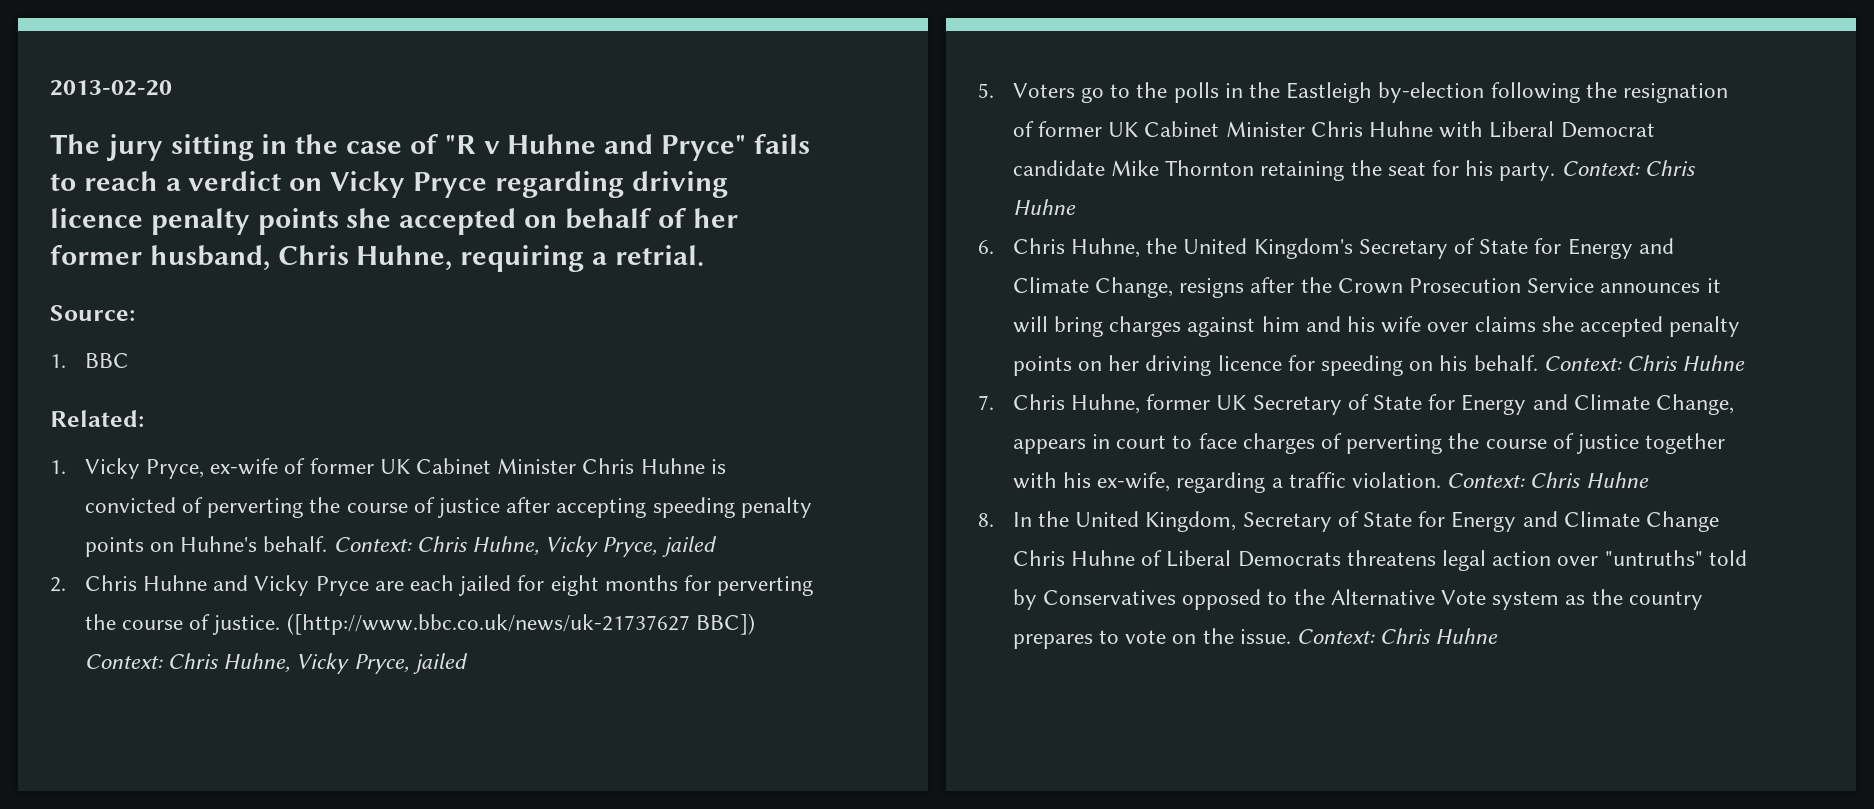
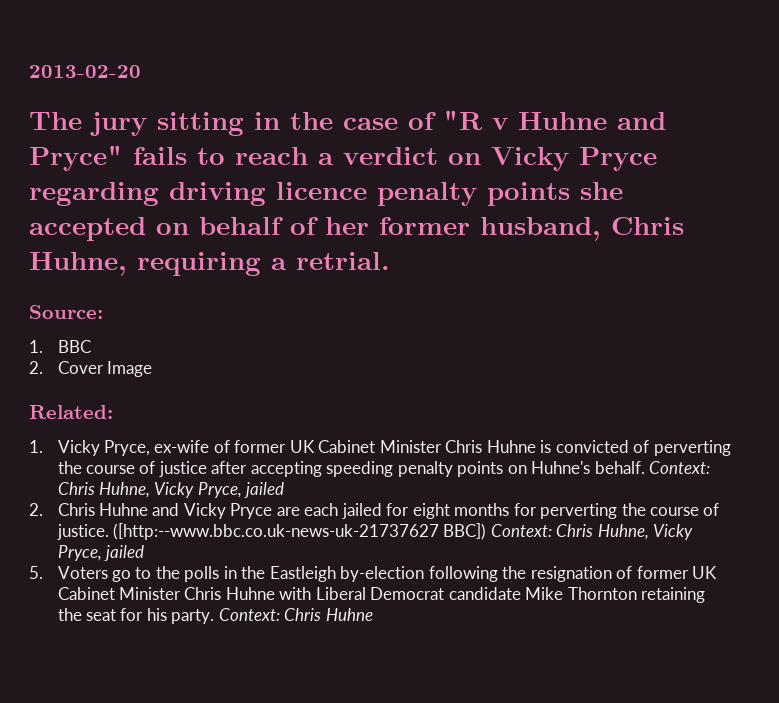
+ 2. Cover Image
- ([http://www.bbc.co.uk/news/uk-21737627 BBC]) Context: Chris Huhne, Vicky Pryce, jailed
+ ([http:--www.bbc.co.uk-news-uk-21737627 BBC]) Context: Chris Huhne, Vicky Pryce, jailed
- 6. Chris Huhne, the United Kingdom's Secretary of State for Energy and Climate Change, resigns after the Crown Prosecution Service announces it will bring charges against him and his wife over claims she accepted penalty points on her driving licence for speeding on his behalf. Context: Chris Huhne
- 7. Chris Huhne, former UK Secretary of State for Energy and Climate Change, appears in court to face charges of perverting the course of justice together with his ex-wife, regarding a traffic violation. Context: Chris Huhne
- 8. In the United Kingdom, Secretary of State for Energy and Climate Change Chris Huhne of Liberal Democrats threatens legal action over "untruths" told by Conservatives opposed to the Alternative Vote system as the country prepares to vote on the issue. Context: Chris Huhne

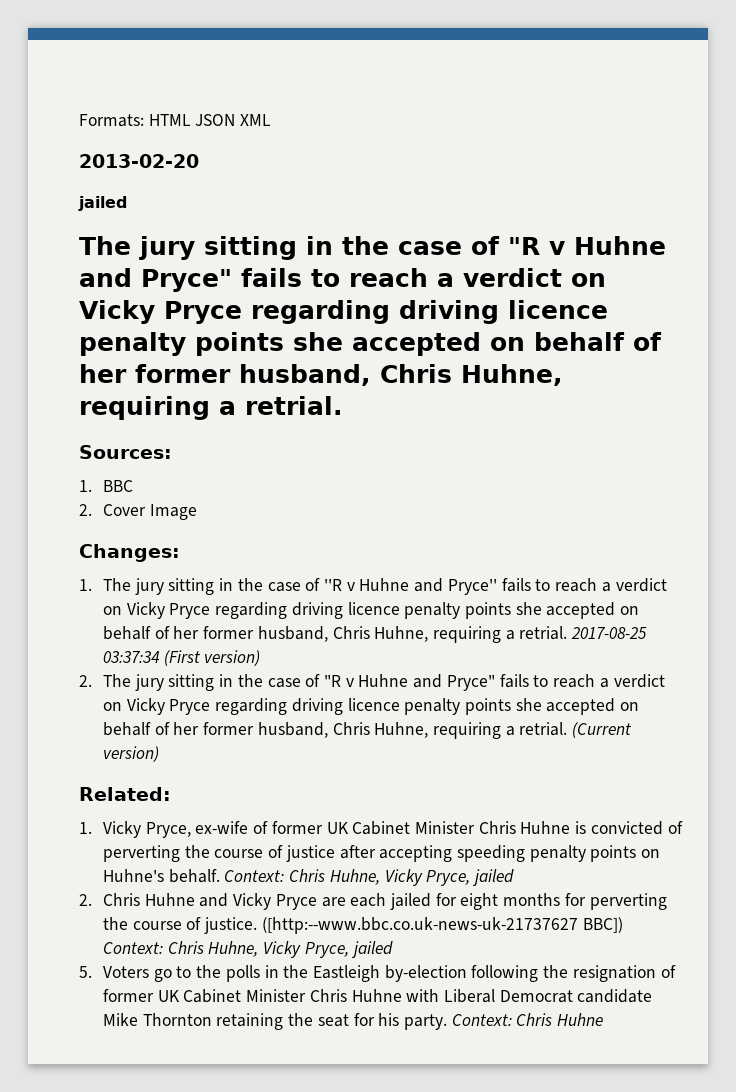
+ Formats: HTML JSON XML
  2013-02-20
+ jailed
- Source:
+ Sources:
+ Changes:
+ 1. The jury sitting in the case of ''R v Huhne and Pryce'' fails to reach a verdict on Vicky Pryce regarding driving licence penalty points she accepted on behalf of her former husband, Chris Huhne, requiring a retrial. 2017-08-25 03:37:34 (First version)
+ 2. The jury sitting in the case of "R v Huhne and Pryce" fails to reach a verdict on Vicky Pryce regarding driving licence penalty points she accepted on behalf of her former husband, Chris Huhne, requiring a retrial. (Current version)

